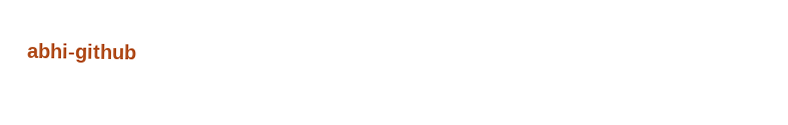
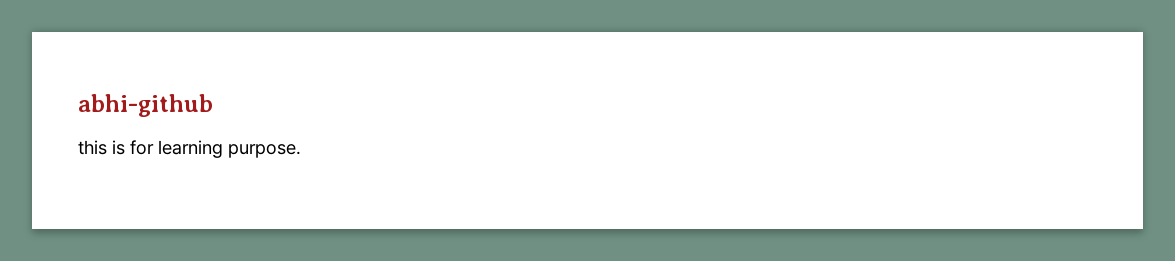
+ this is for learning purpose.

